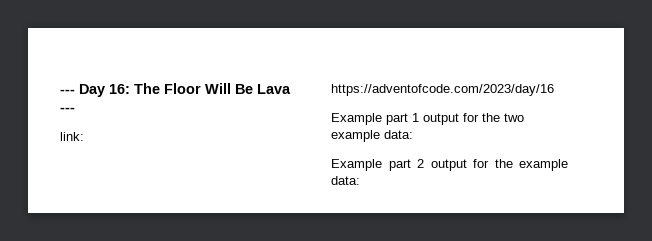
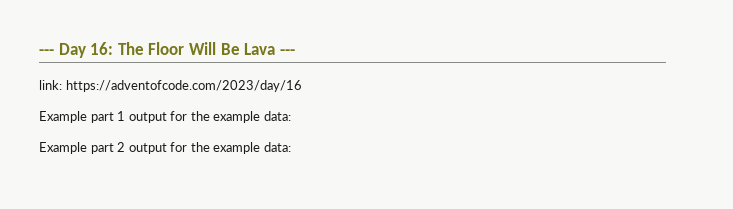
- Example part 1 output for the two example data:
+ Example part 1 output for the example data:

